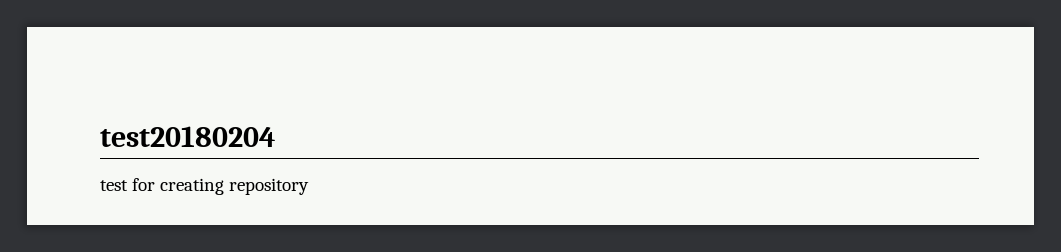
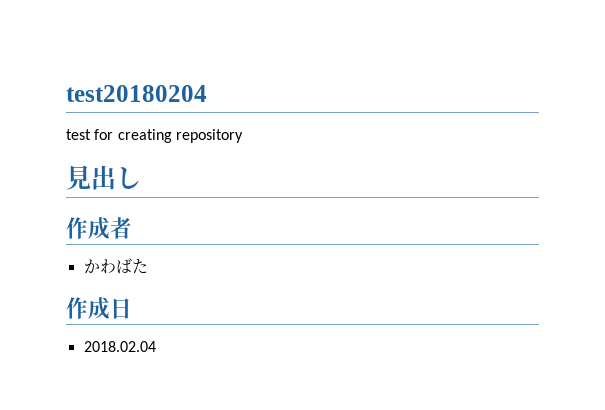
+ 見出し
+ 作成者
+ かわばた
+ 作成日
+ 2018.02.04

